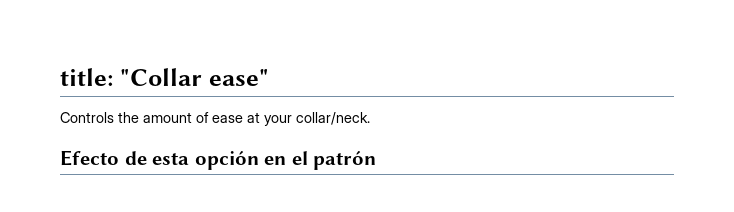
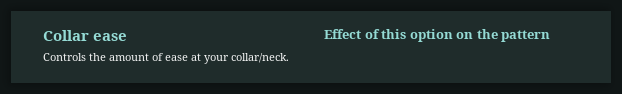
- title: "Collar ease"
+ Collar ease
- Efecto de esta opción en el patrón
+ Effect of this option on the pattern

